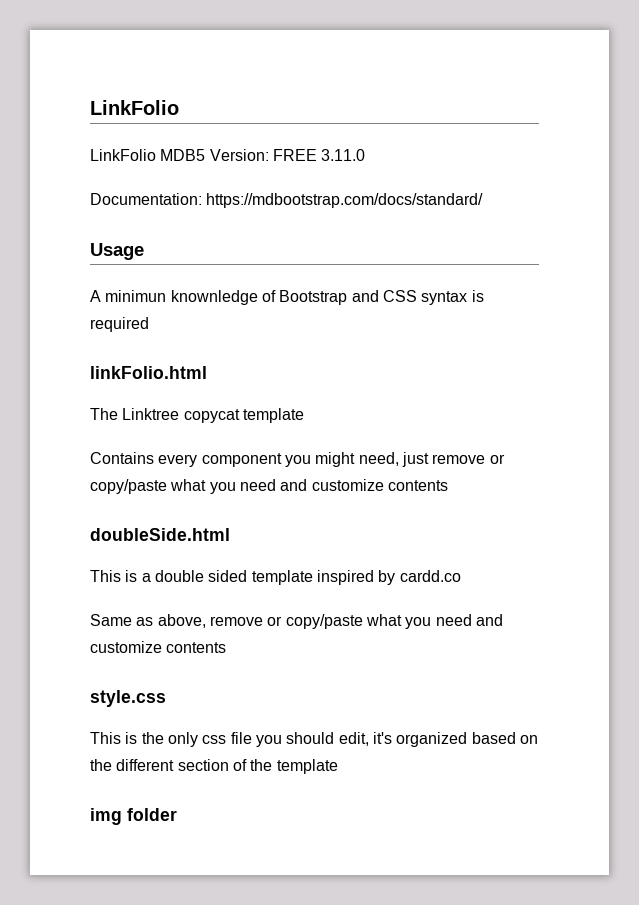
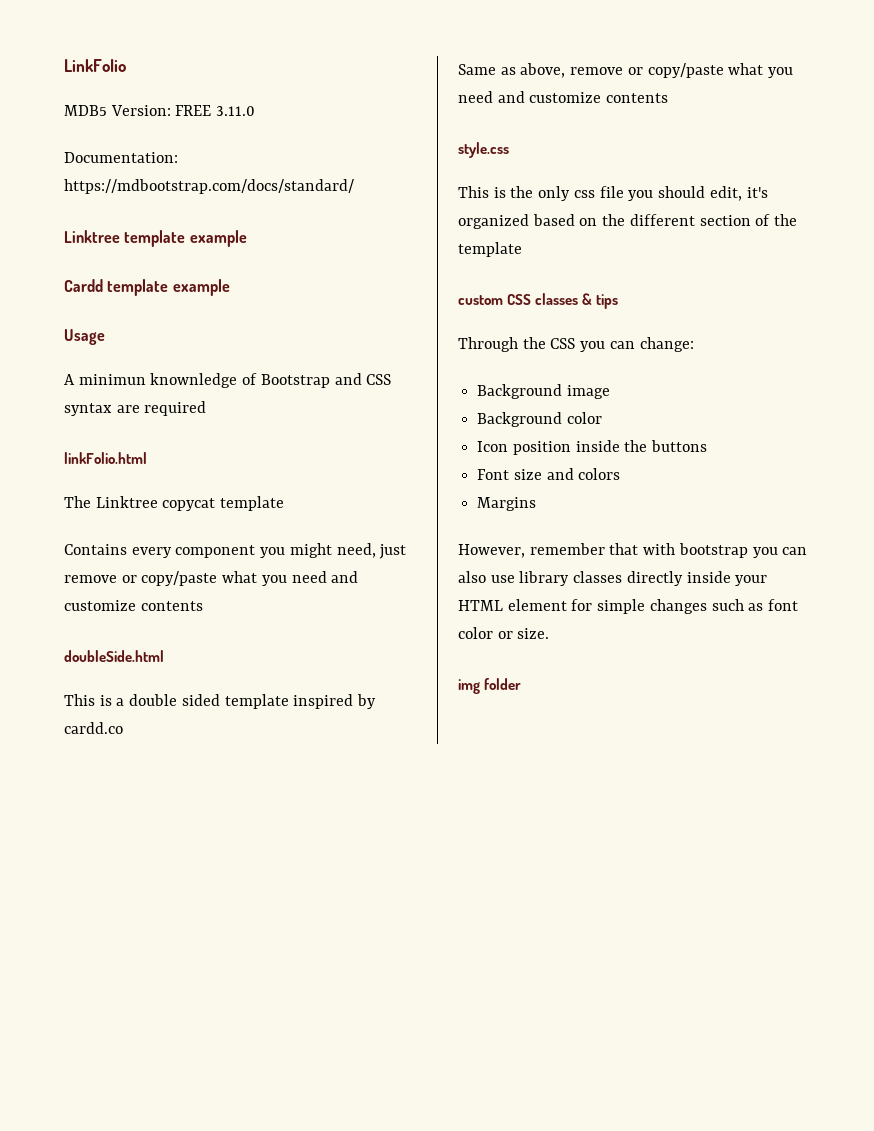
- LinkFolio MDB5 Version: FREE 3.11.0
+ MDB5 Version: FREE 3.11.0
+ Linktree template example
+ Cardd template example
- A minimun knownledge of Bootstrap and CSS syntax is required
+ A minimun knownledge of Bootstrap and CSS syntax are required
+ custom CSS classes & tips
+ Through the CSS you can change:
+ Background image
+ Background color
+ Icon position inside the buttons
+ Font size and colors
+ Margins
+ However, remember that with bootstrap you can also use library classes directly inside your HTML element for simple changes such as font color or size.

